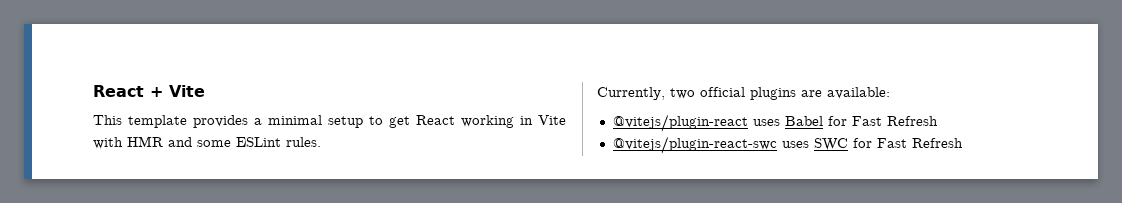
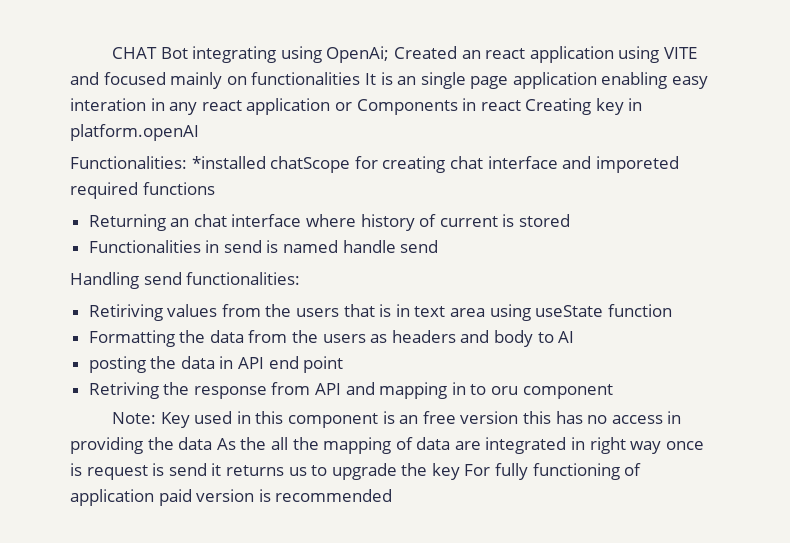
- React + Vite
- This template provides a minimal setup to get React working in Vite with HMR and some ESLint rules.
- Currently, two official plugins are available:
- @vitejs/plugin-react uses Babel for Fast Refresh
- @vitejs/plugin-react-swc uses SWC for Fast Refresh
+ CHAT Bot integrating using OpenAi; Created an react application using VITE and focused mainly on functionalities It is an single page application enabling easy interation in any react application or Components in react Creating key in platform.openAI
+ Functionalities: *installed chatScope for creating chat interface and imporeted required functions
+ Returning an chat interface where history of current is stored
+ Functionalities in send is named handle send
+ Handling send functionalities:
+ Retiriving values from the users that is in text area using useState function
+ Formatting the data from the users as headers and body to AI
+ posting the data in API end point
+ Retriving the response from API and mapping in to oru component
+ Note: Key used in this component is an free version this has no access in providing the data As the all the mapping of data are integrated in right way once is request is send it returns us to upgrade the key For fully functioning of application paid version is recommended

